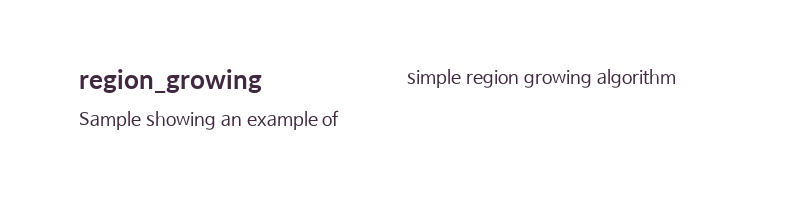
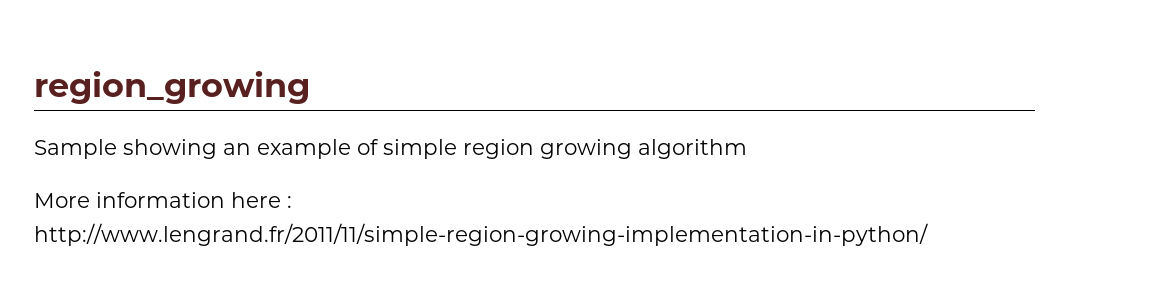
+ More information here : http://www.lengrand.fr/2011/11/simple-region-growing-implementation-in-python/

